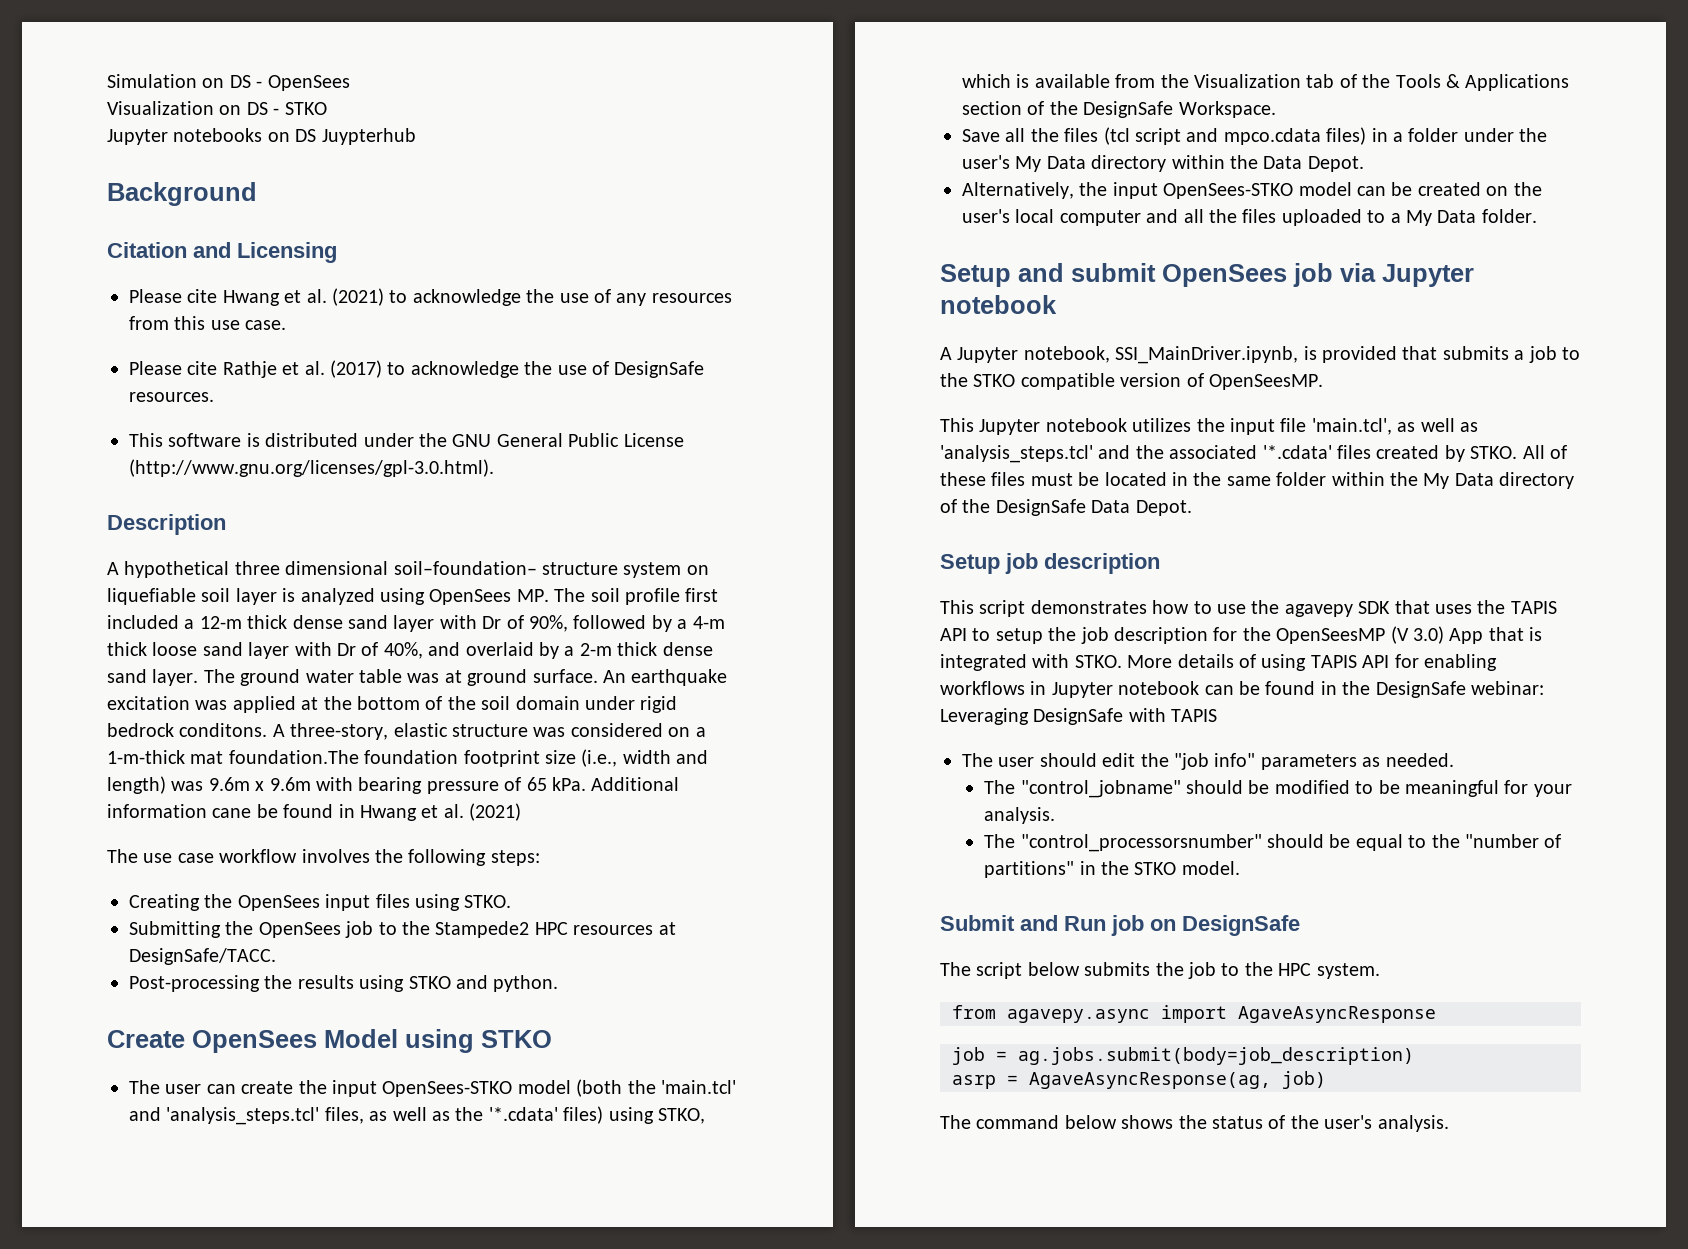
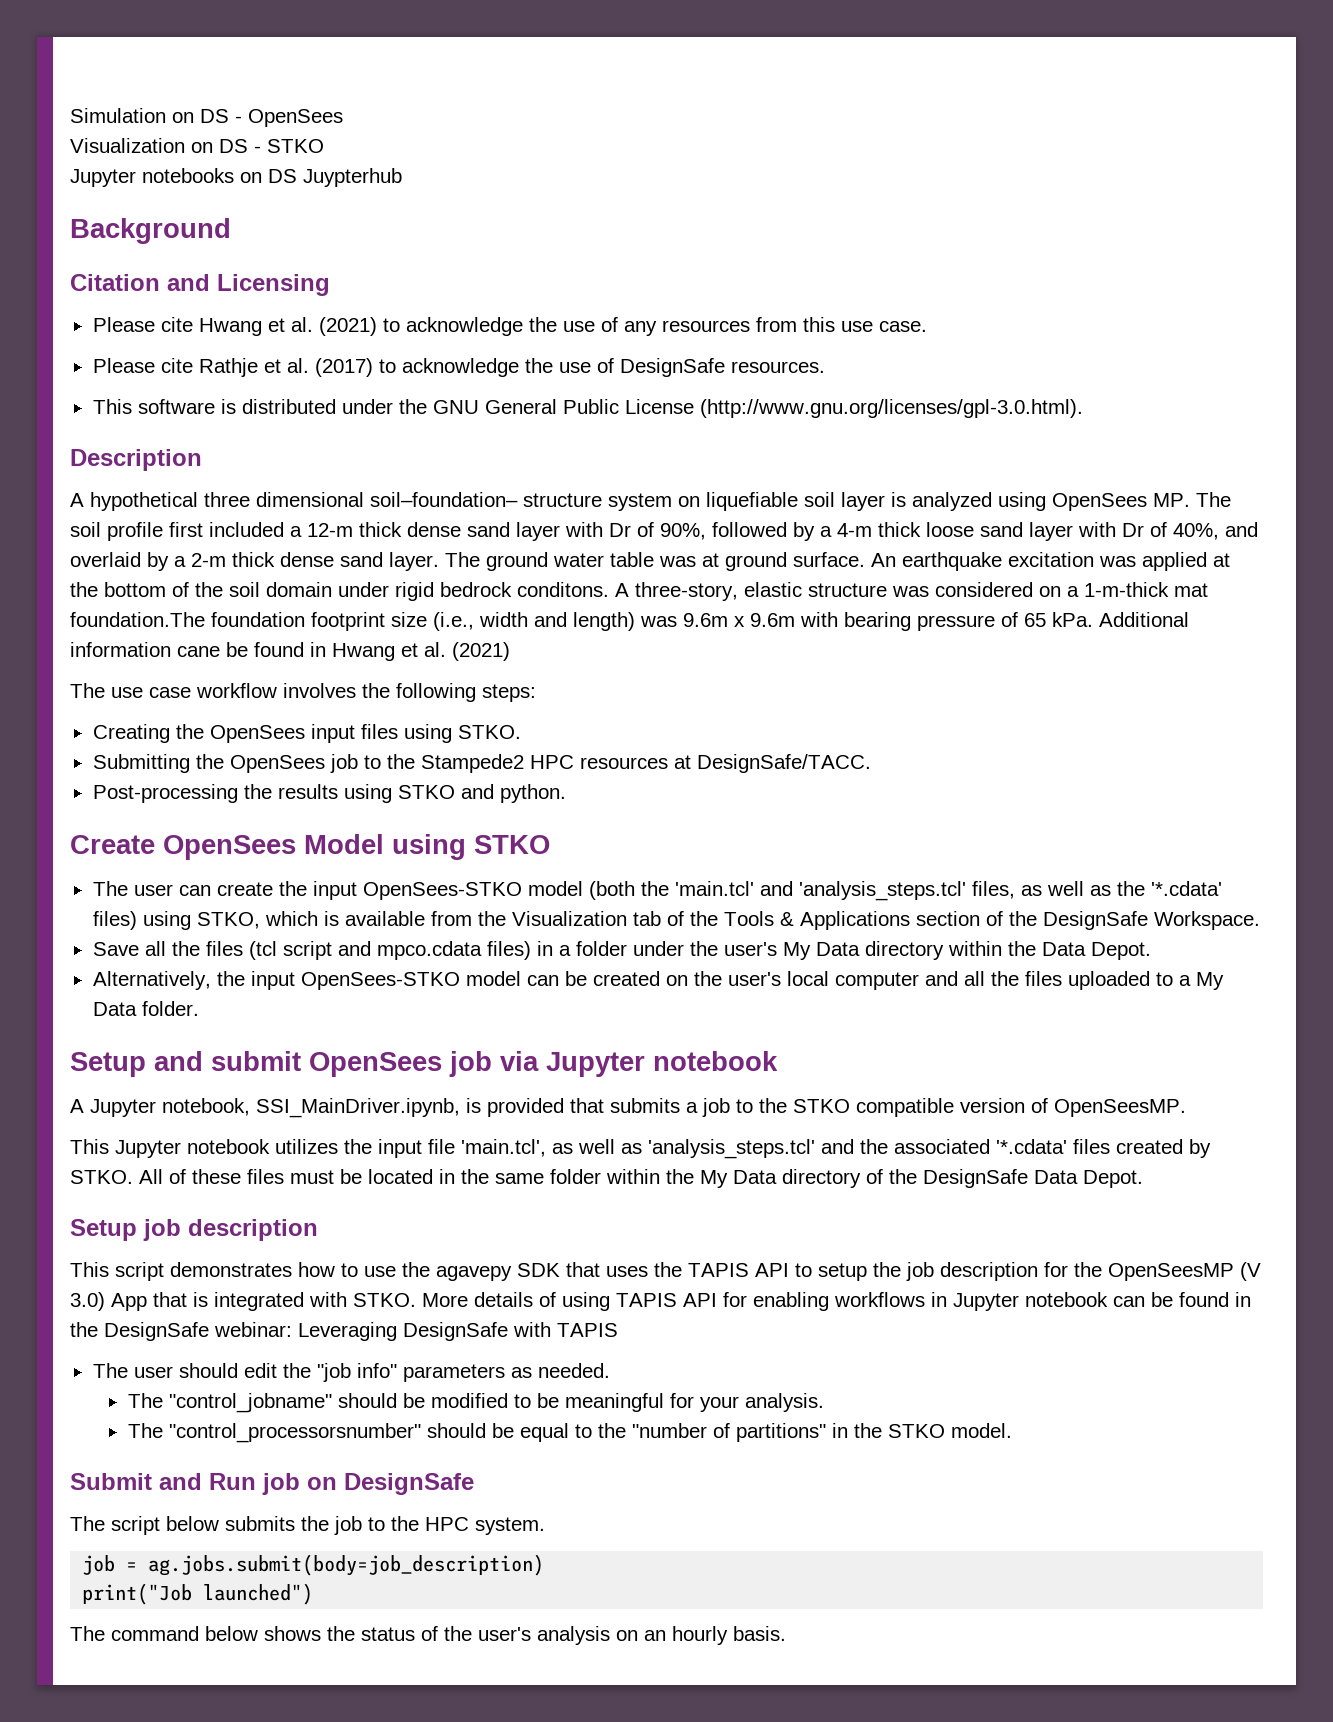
- from agavepy.async import AgaveAsyncResponse
- asrp = AgaveAsyncResponse(ag, job)
+ print("Job launched")
- The command below shows the status of the user's analysis.
+ The command below shows the status of the user's analysis on an hourly basis.

